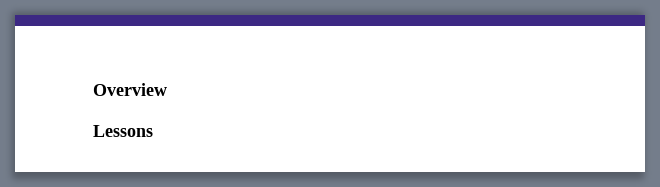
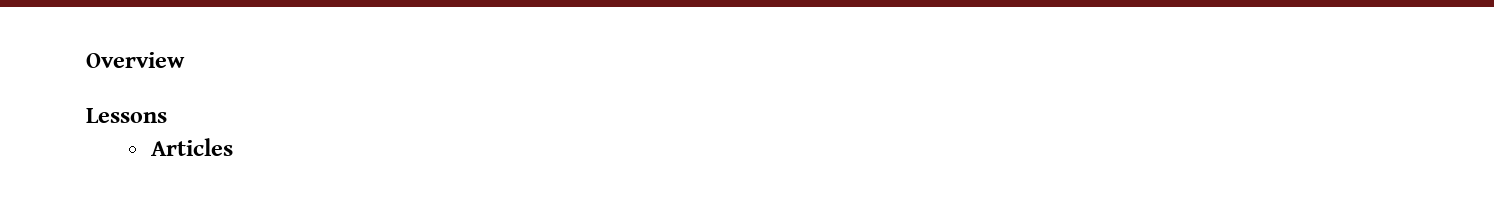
+ Articles

